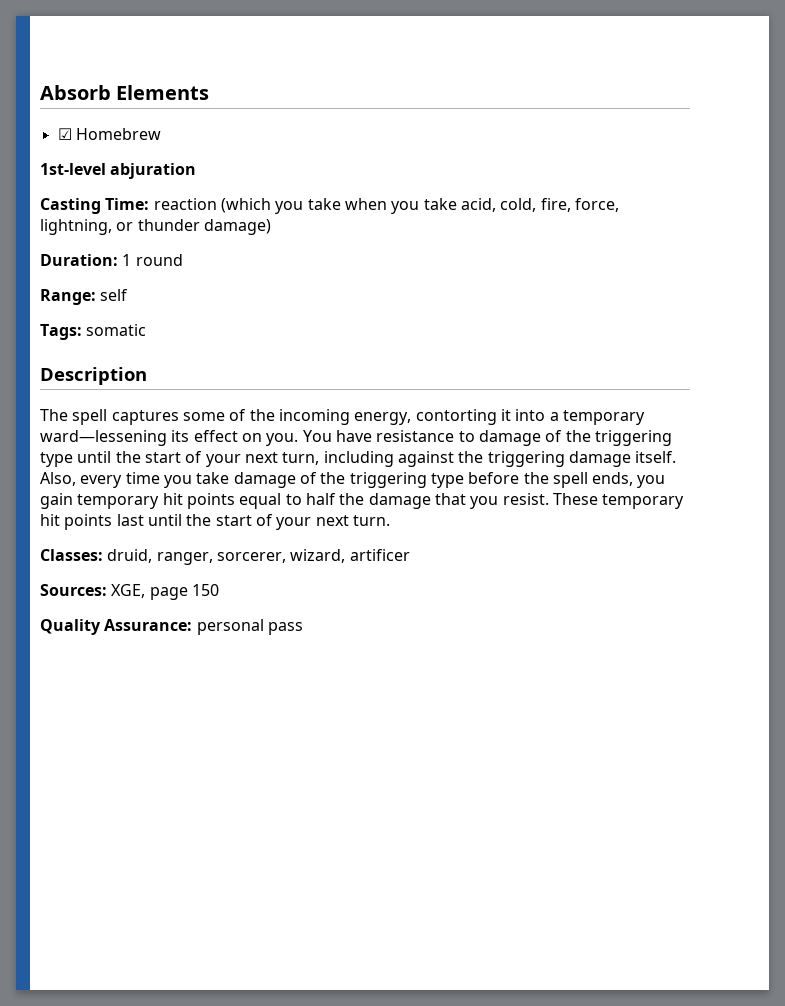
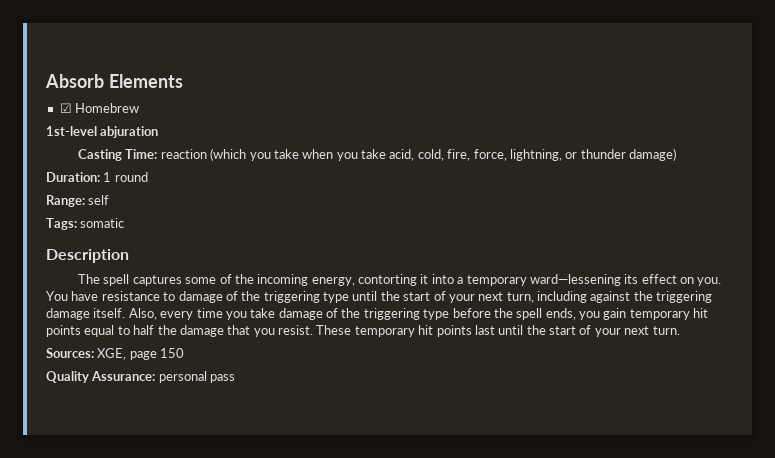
- Classes: druid, ranger, sorcerer, wizard, artificer

